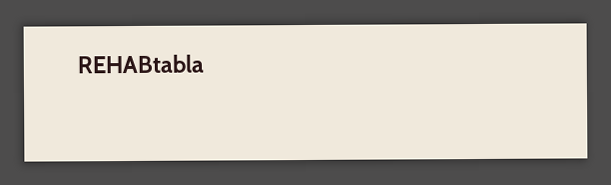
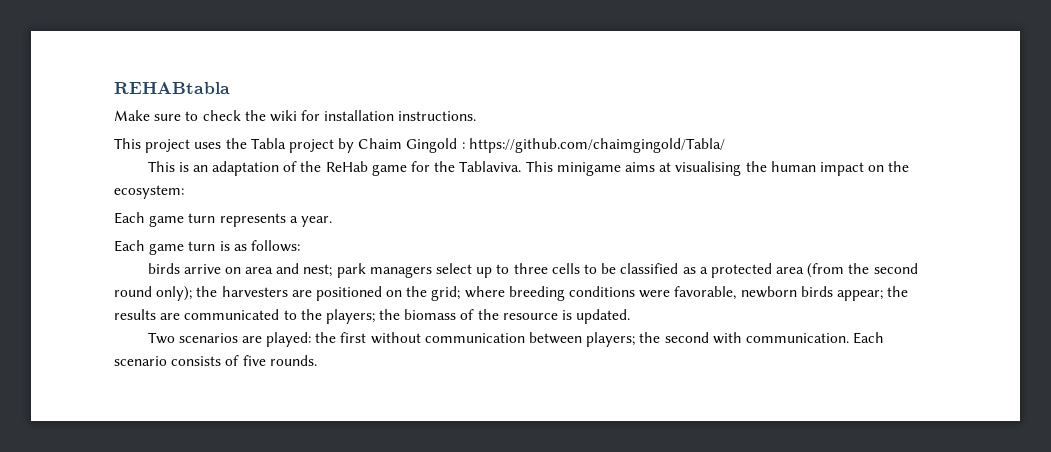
+ Make sure to check the wiki for installation instructions.
+ This project uses the Tabla project by Chaim Gingold : https://github.com/chaimgingold/Tabla/
+ This is an adaptation of the ReHab game for the Tablaviva. This minigame aims at visualising the human impact on the ecosystem:
+ Each game turn represents a year.
+ Each game turn is as follows:
+ birds arrive on area and nest; park managers select up to three cells to be classified as a protected area (from the second round only); the harvesters are positioned on the grid; where breeding conditions were favorable, newborn birds appear; the results are communicated to the players; the biomass of the resource is updated.
+ Two scenarios are played: the first without communication between players; the second with communication. Each scenario consists of five rounds.

